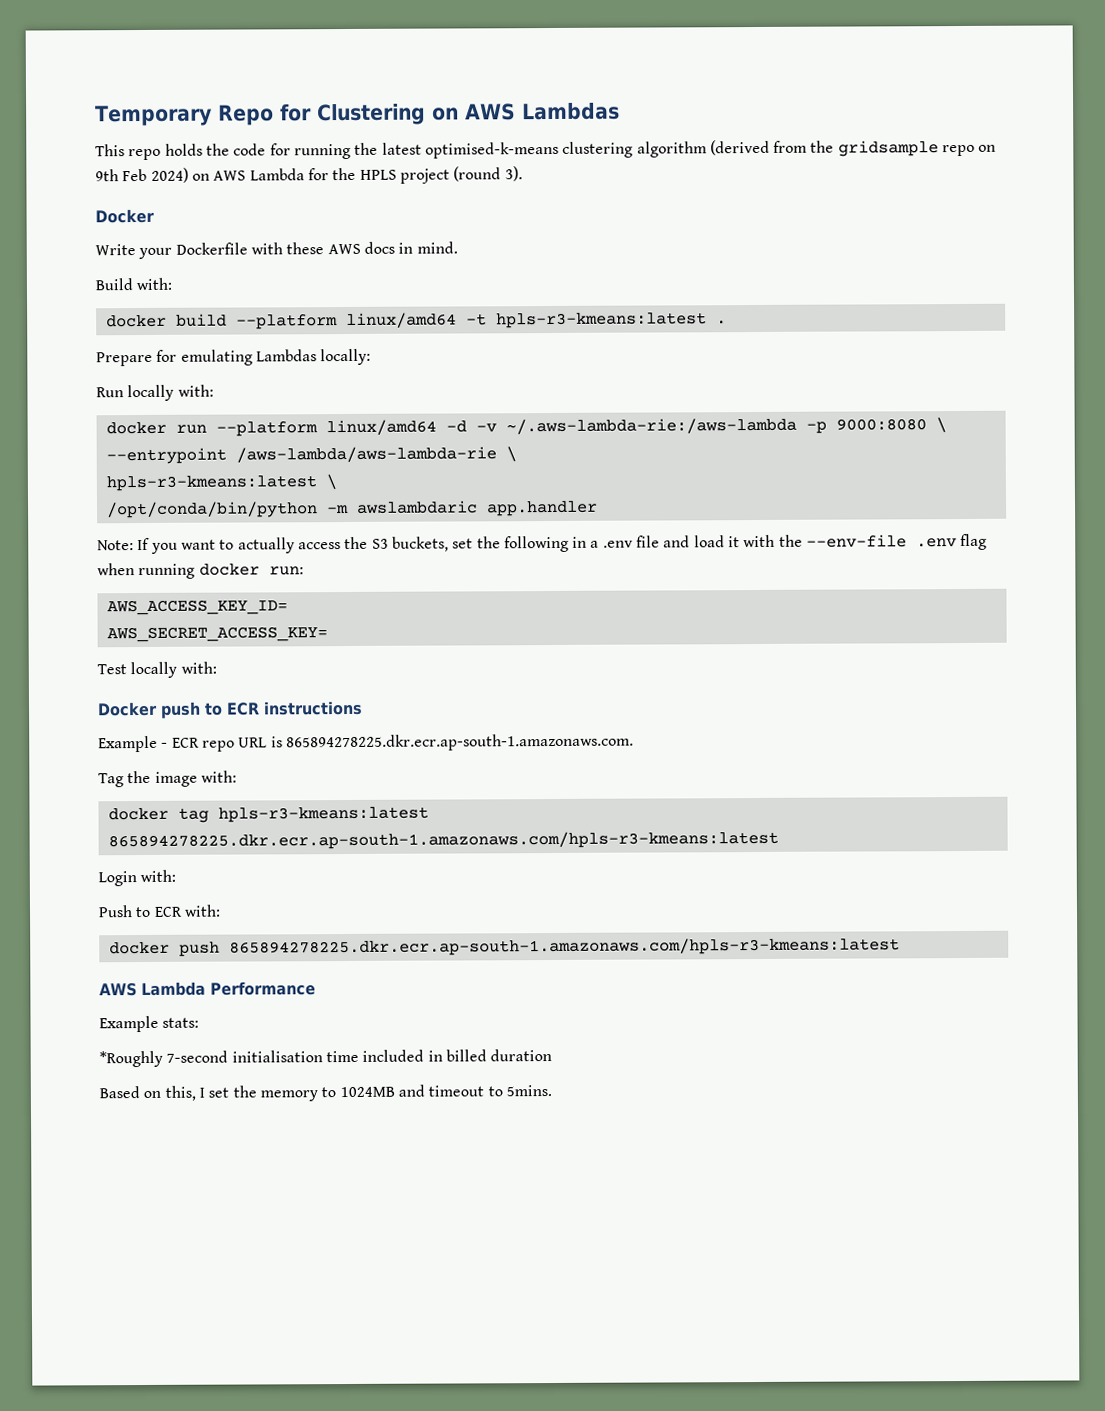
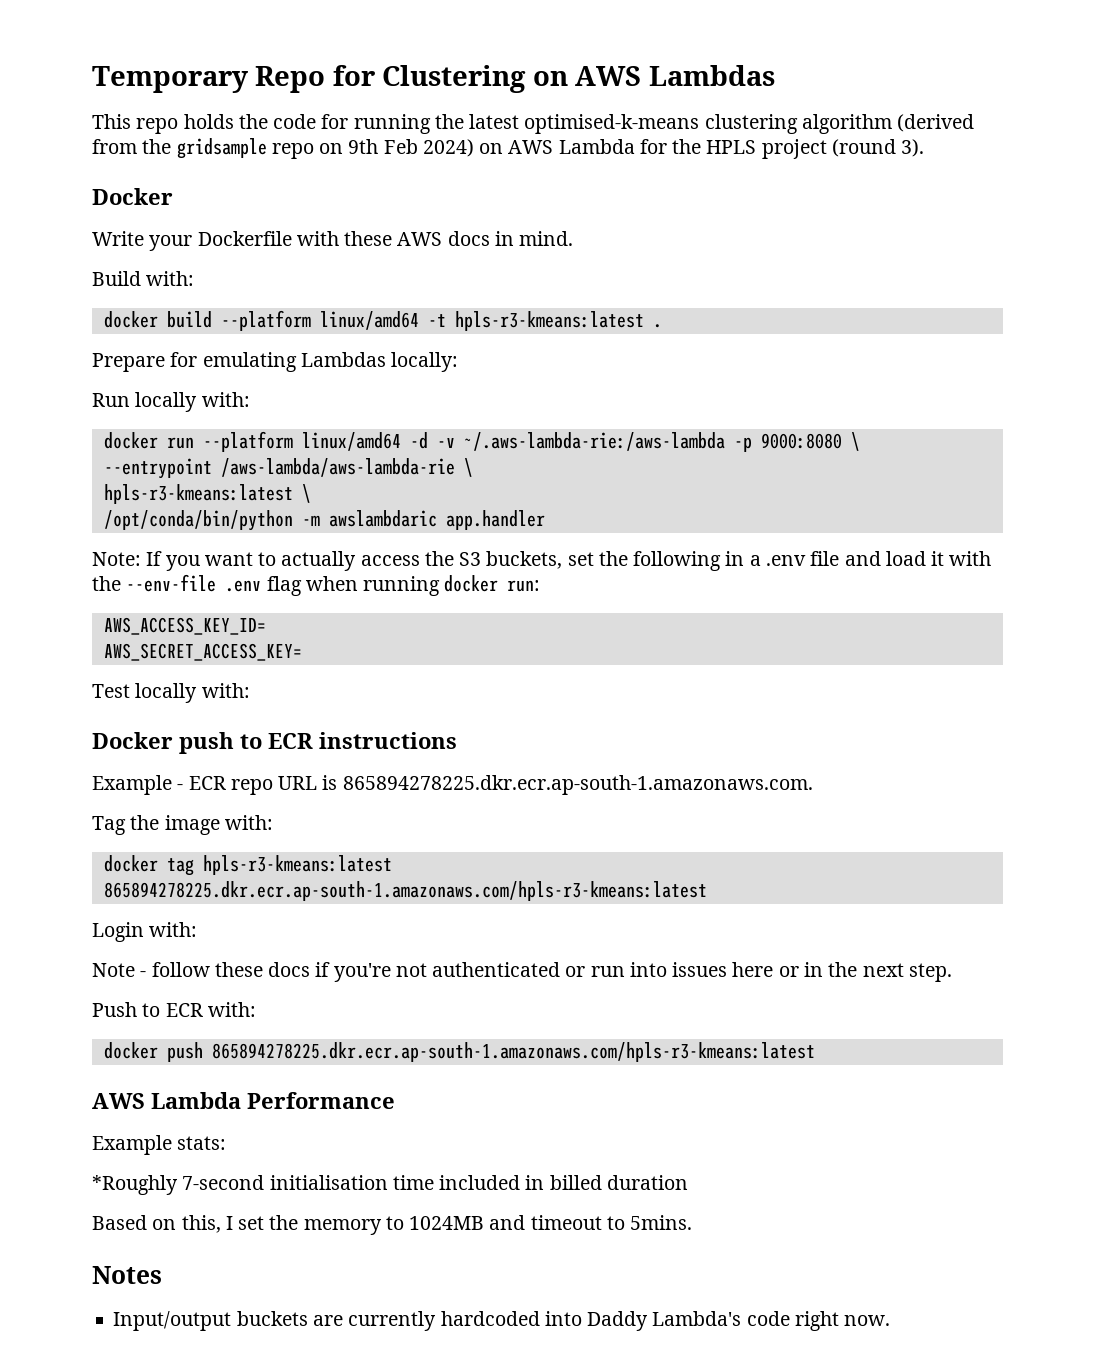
+ Note - follow these docs if you're not authenticated or run into issues here or in the next step.
+ Notes
+ Input/output buckets are currently hardcoded into Daddy Lambda's code right now.

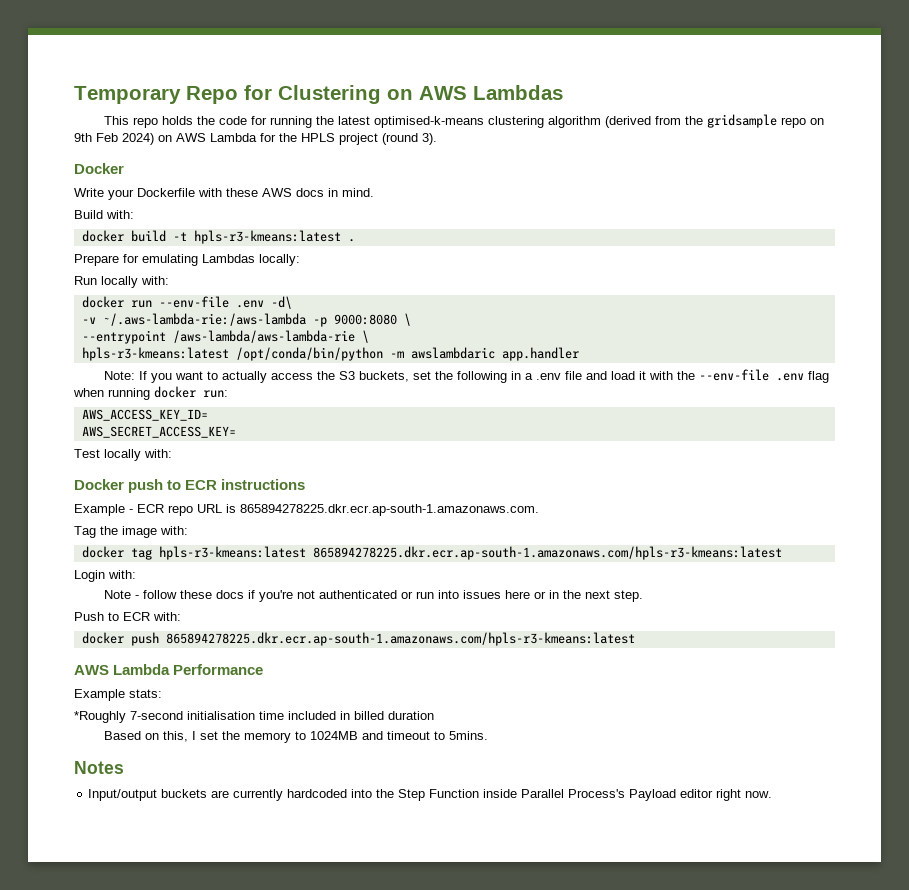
- docker build --platform linux/amd64 -t hpls-r3-kmeans:latest .
+ docker build -t hpls-r3-kmeans:latest .
- docker run --platform linux/amd64 -d -v ~/.aws-lambda-rie:/aws-lambda -p 9000:8080 \
+ docker run --env-file .env -d\
+ -v ~/.aws-lambda-rie:/aws-lambda -p 9000:8080 \
- hpls-r3-kmeans:latest \
- /opt/conda/bin/python -m awslambdaric app.handler
+ hpls-r3-kmeans:latest /opt/conda/bin/python -m awslambdaric app.handler
- Input/output buckets are currently hardcoded into Daddy Lambda's code right now.
+ Input/output buckets are currently hardcoded into the Step Function inside Parallel Process's Payload editor right now.

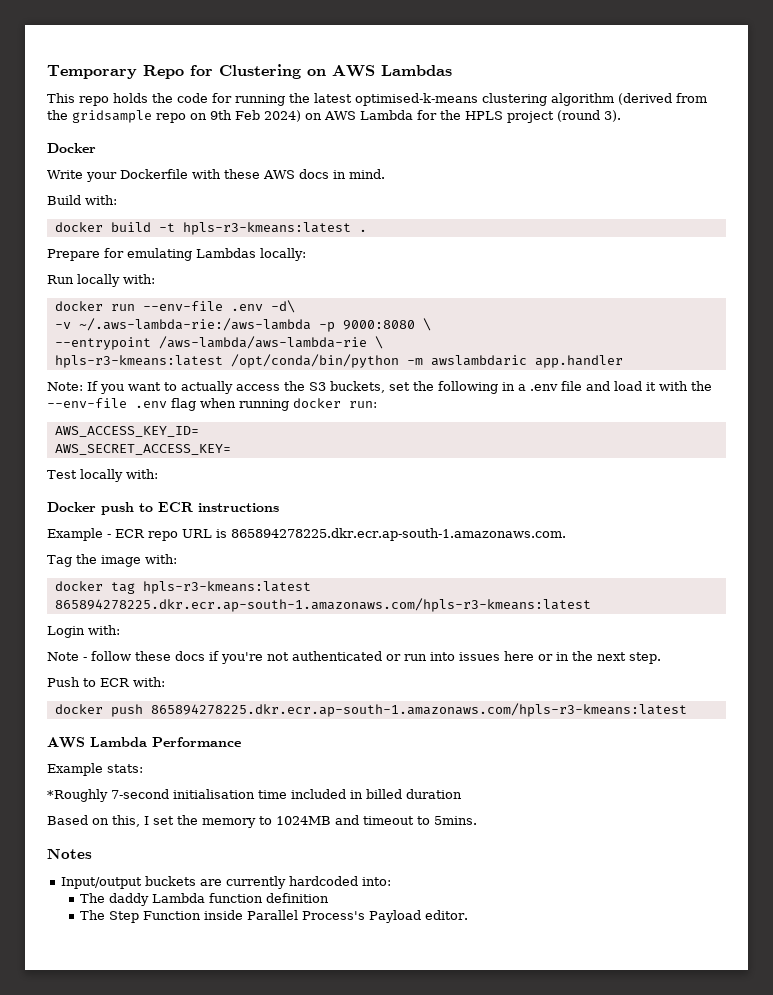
- Input/output buckets are currently hardcoded into the Step Function inside Parallel Process's Payload editor right now.
+ Input/output buckets are currently hardcoded into:
+ The daddy Lambda function definition
+ The Step Function inside Parallel Process's Payload editor.

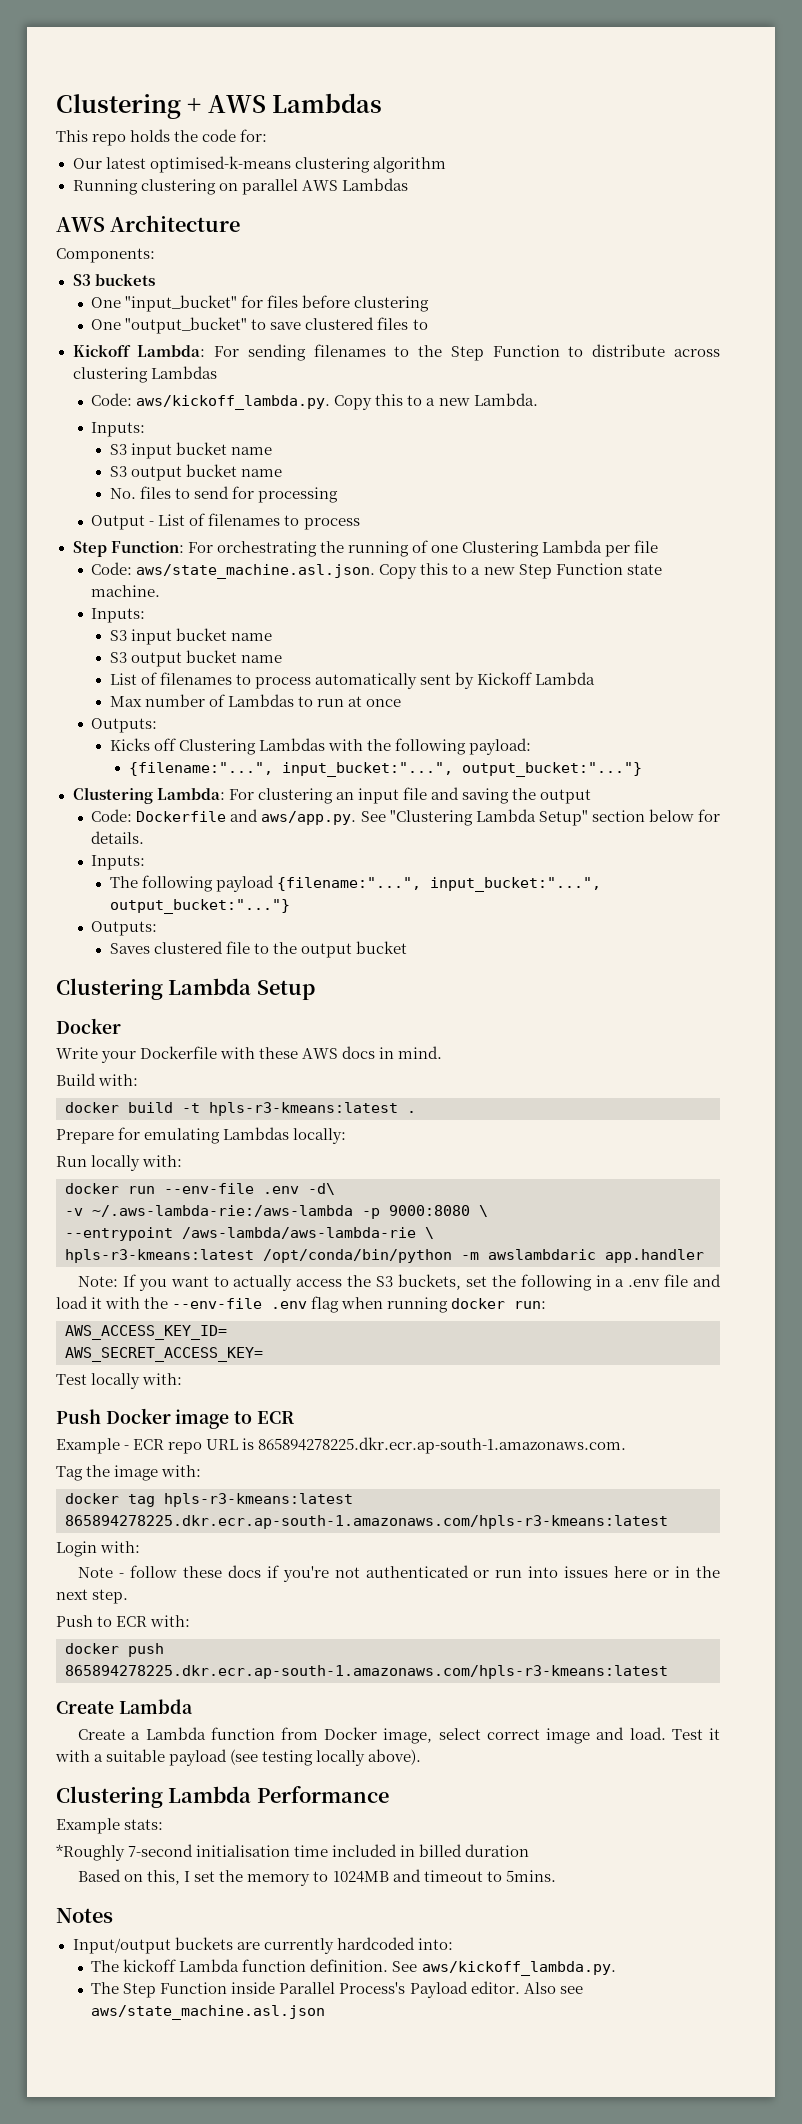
- Temporary Repo for Clustering on AWS Lambdas
+ Clustering + AWS Lambdas
- This repo holds the code for running the latest optimised-k-means clustering algorithm (derived from the gridsample repo on 9th Feb 2024) on AWS Lambda for the HPLS project (round 3).
+ This repo holds the code for:
+ Our latest optimised-k-means clustering algorithm
+ Running clustering on parallel AWS Lambdas
+ AWS Architecture
+ Components:
+ S3 buckets
+ One "input_bucket" for files before clustering
+ One "output_bucket" to save clustered files to
+ Kickoff Lambda: For sending filenames to the Step Function to distribute across clustering Lambdas
+ Code: aws/kickoff_lambda.py. Copy this to a new Lambda.
+ Inputs:
+ S3 input bucket name
+ S3 output bucket name
+ No. files to send for processing
+ Output - List of filenames to process
+ Step Function: For orchestrating the running of one Clustering Lambda per file
+ Code: aws/state_machine.asl.json. Copy this to a new Step Function state machine.
+ Inputs:
+ S3 input bucket name
+ S3 output bucket name
+ List of filenames to process automatically sent by Kickoff Lambda
+ Max number of Lambdas to run at once
+ Outputs:
+ Kicks off Clustering Lambdas with the following payload:
+ {filename:"...", input_bucket:"...", output_bucket:"..."}
+ Clustering Lambda: For clustering an input file and saving the output
+ Code: Dockerfile and aws/app.py. See "Clustering Lambda Setup" section below for details.
+ Inputs:
+ The following payload {filename:"...", input_bucket:"...", output_bucket:"..."}
+ Outputs:
+ Saves clustered file to the output bucket
+ Clustering Lambda Setup
- Docker push to ECR instructions
+ Push Docker image to ECR
- AWS Lambda Performance
+ Create Lambda
+ Create a Lambda function from Docker image, select correct image and load. Test it with a suitable payload (see testing locally above).
+ Clustering Lambda Performance
- The daddy Lambda function definition
+ The kickoff Lambda function definition. See aws/kickoff_lambda.py.
+ Also see aws/state_machine.asl.json

